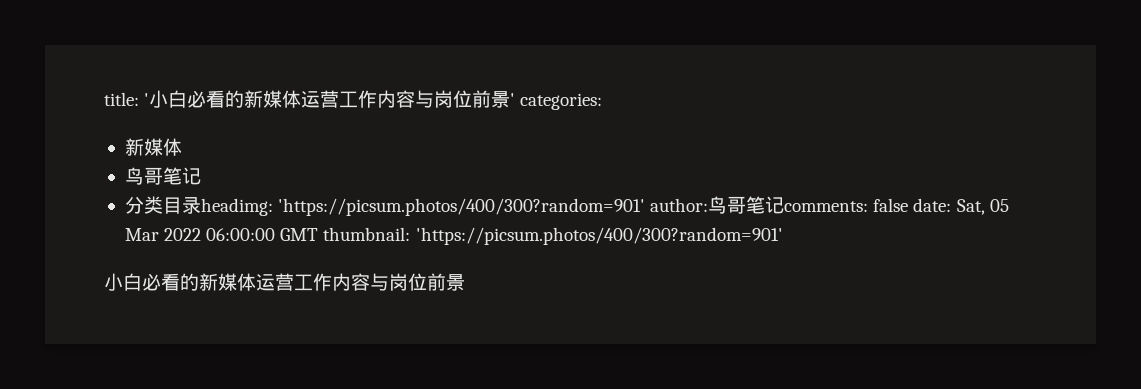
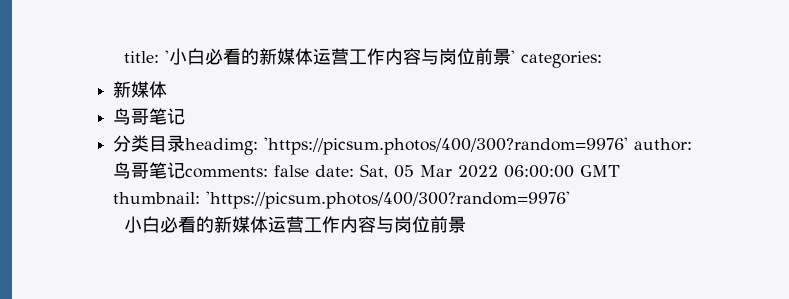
- 分类目录headimg: 'https://picsum.photos/400/300?random=901' author:鸟哥笔记comments: false date: Sat, 05 Mar 2022 06:00:00 GMT thumbnail: 'https://picsum.photos/400/300?random=901'
+ 分类目录headimg: 'https://picsum.photos/400/300?random=9976' author:鸟哥笔记comments: false date: Sat, 05 Mar 2022 06:00:00 GMT thumbnail: 'https://picsum.photos/400/300?random=9976'

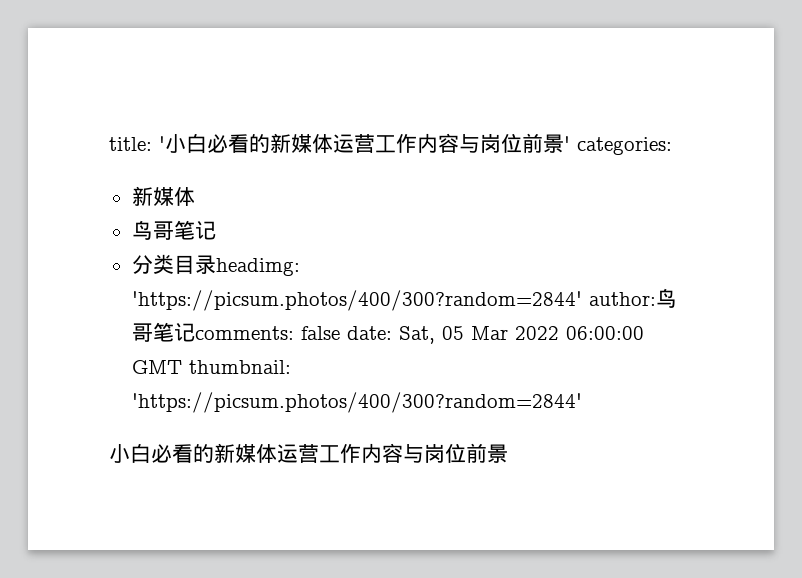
- 分类目录headimg: 'https://picsum.photos/400/300?random=9976' author:鸟哥笔记comments: false date: Sat, 05 Mar 2022 06:00:00 GMT thumbnail: 'https://picsum.photos/400/300?random=9976'
+ 分类目录headimg: 'https://picsum.photos/400/300?random=2844' author:鸟哥笔记comments: false date: Sat, 05 Mar 2022 06:00:00 GMT thumbnail: 'https://picsum.photos/400/300?random=2844'

